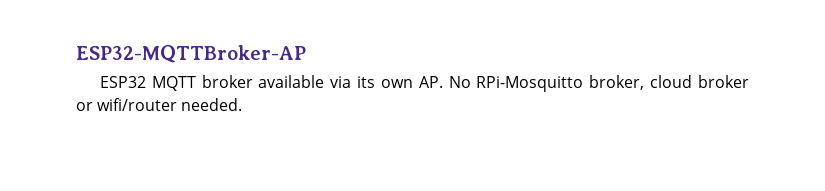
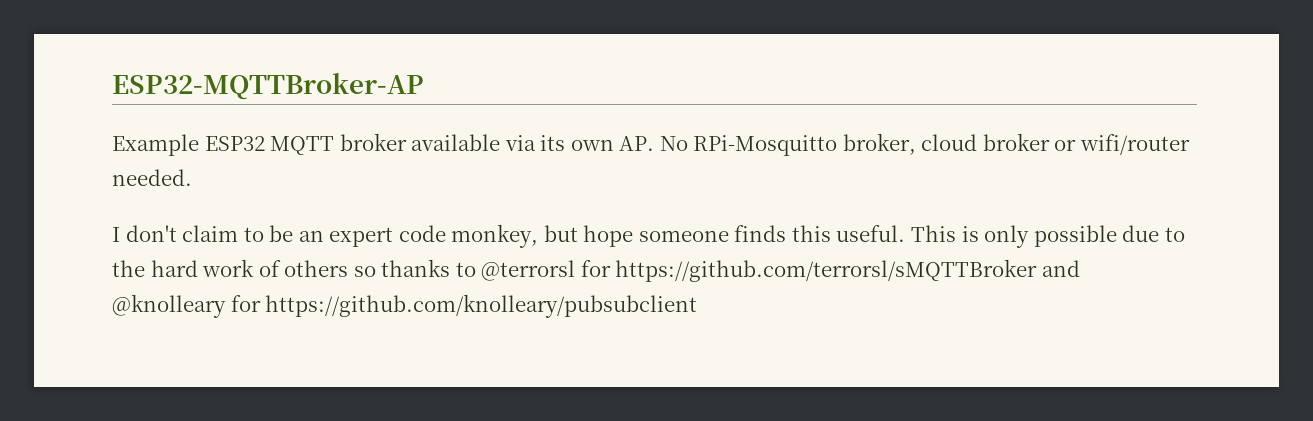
- ESP32 MQTT broker available via its own AP. No RPi-Mosquitto broker, cloud broker or wifi/router needed.
+ Example ESP32 MQTT broker available via its own AP. No RPi-Mosquitto broker, cloud broker or wifi/router needed.
+ I don't claim to be an expert code monkey, but hope someone finds this useful. This is only possible due to the hard work of others so thanks to @terrorsl for https://github.com/terrorsl/sMQTTBroker and @knolleary for https://github.com/knolleary/pubsubclient

